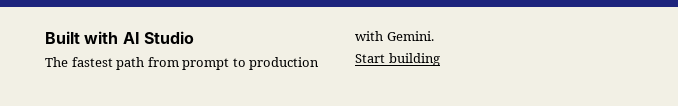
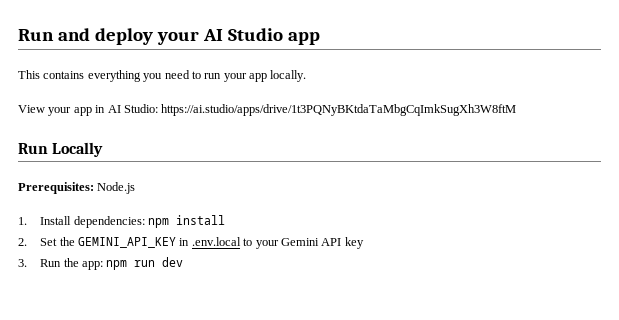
- Built with AI Studio
- The fastest path from prompt to production with Gemini.
- Start building
+ Run and deploy your AI Studio app
+ This contains everything you need to run your app locally.
+ View your app in AI Studio: https://ai.studio/apps/drive/1t3PQNyBKtdaTaMbgCqImkSugXh3W8ftM
+ Run Locally
+ Prerequisites: Node.js
+ 1. Install dependencies: npm install
+ 2. Set the GEMINI_API_KEY in .env.local to your Gemini API key
+ 3. Run the app: npm run dev

